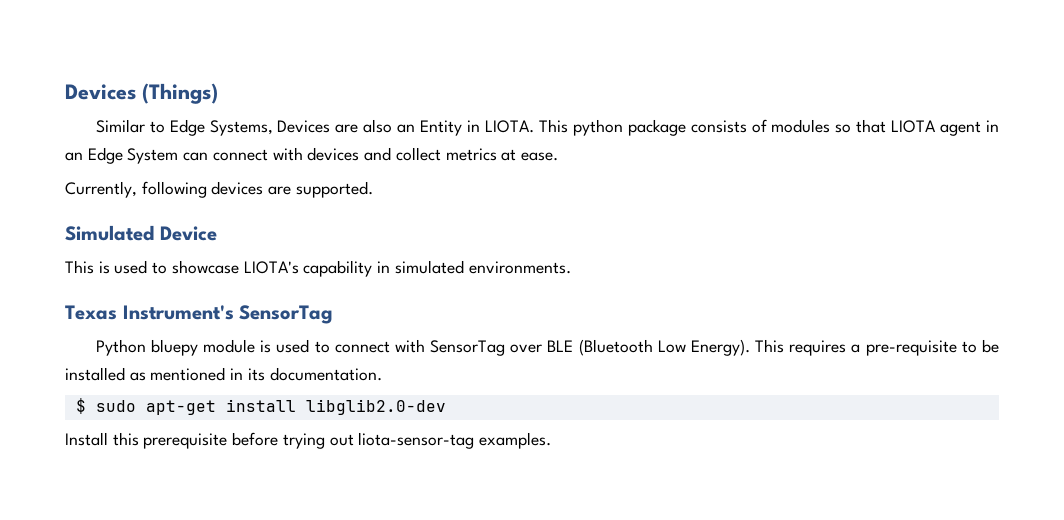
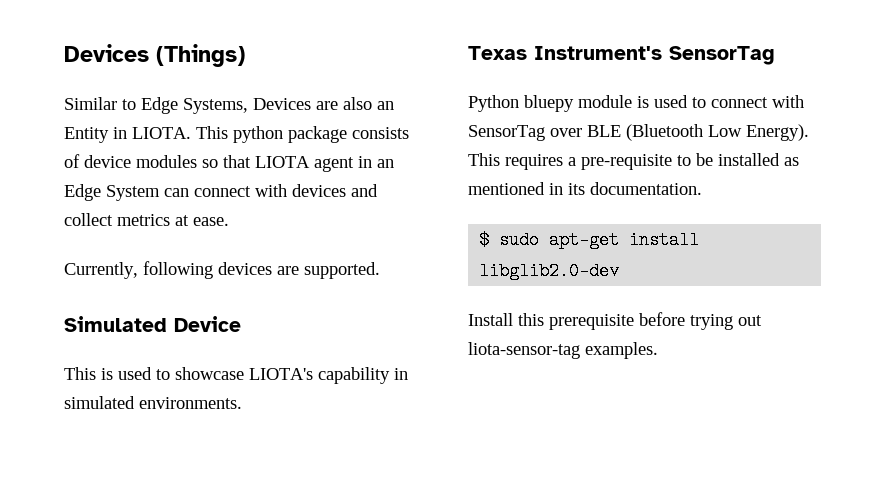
- This python package consists of modules so that LIOTA agent in an Edge System can connect with devices and collect metrics at ease.
+ This python package consists of device modules so that LIOTA agent in an Edge System can connect with devices and collect metrics at ease.

